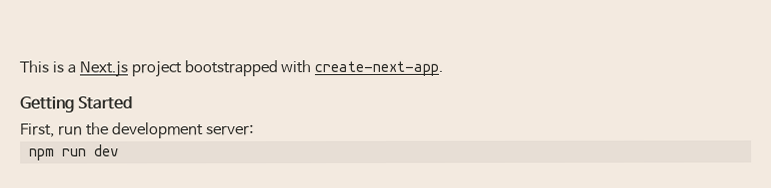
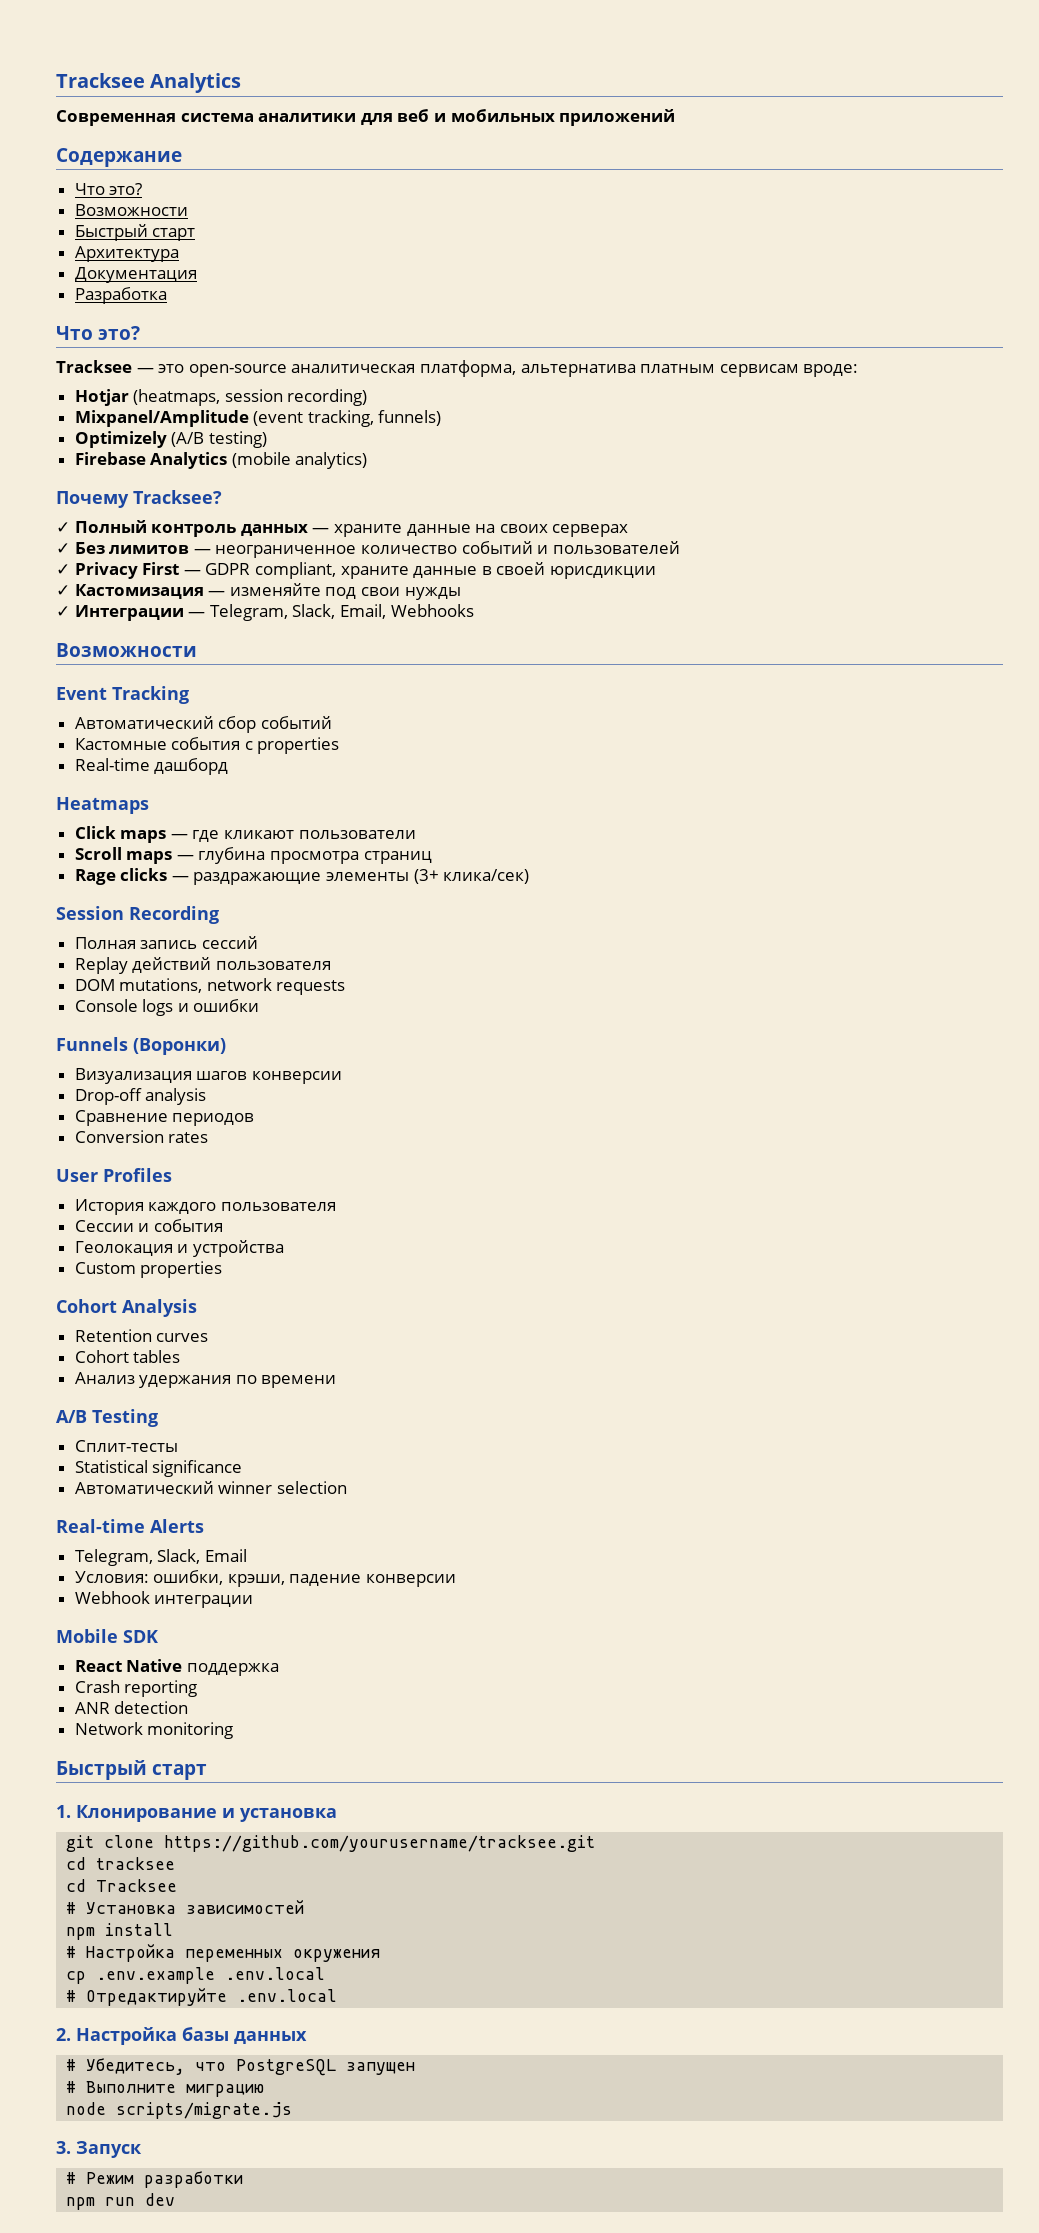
- This is a Next.js project bootstrapped with create-next-app.
- Getting Started
- First, run the development server:
+ Tracksee Analytics
+ Современная система аналитики для веб и мобильных приложений
+ Содержание
+ Что это?
+ Возможности
+ Быстрый старт
+ Архитектура
+ Документация
+ Разработка
+ Что это?
+ Tracksee — это open-source аналитическая платформа, альтернатива платным сервисам вроде:
+ Hotjar (heatmaps, session recording)
+ Mixpanel/Amplitude (event tracking, funnels)
+ Optimizely (A/B testing)
+ Firebase Analytics (mobile analytics)
+ Почему Tracksee?
+ ✓ Полный контроль данных — храните данные на своих серверах
+ ✓ Без лимитов — неограниченное количество событий и пользователей
+ ✓ Privacy First — GDPR compliant, храните данные в своей юрисдикции
+ ✓ Кастомизация — изменяйте под свои нужды
+ ✓ Интеграции — Telegram, Slack, Email, Webhooks
+ Возможности
+ Event Tracking
+ Автоматический сбор событий
+ Кастомные события с properties
+ Real-time дашборд
+ Heatmaps
+ Click maps — где кликают пользователи
+ Scroll maps — глубина просмотра страниц
+ Rage clicks — раздражающие элементы (3+ клика/сек)
+ Session Recording
+ Полная запись сессий
+ Replay действий пользователя
+ DOM mutations, network requests
+ Console logs и ошибки
+ Funnels (Воронки)
+ Визуализация шагов конверсии
+ Drop-off analysis
+ Сравнение периодов
+ Conversion rates
+ User Profiles
+ История каждого пользователя
+ Сессии и события
+ Геолокация и устройства
+ Custom properties
+ Cohort Analysis
+ Retention curves
+ Cohort tables
+ Анализ удержания по времени
+ A/B Testing
+ Сплит-тесты
+ Statistical significance
+ Автоматический winner selection
+ Real-time Alerts
+ Telegram, Slack, Email
+ Условия: ошибки, крэши, падение конверсии
+ Webhook интеграции
+ Mobile SDK
+ React Native поддержка
+ Crash reporting
+ ANR detection
+ Network monitoring
+ Быстрый старт
+ 1. Клонирование и установка
+ git clone https://github.com/yourusername/tracksee.git
+ cd tracksee
+ cd Tracksee
+ # Установка зависимостей
+ npm install
+ # Настройка переменных окружения
+ cp .env.example .env.local
+ # Отредактируйте .env.local
+ 2. Настройка базы данных
+ # Убедитесь, что PostgreSQL запущен
+ # Выполните миграцию
+ node scripts/migrate.js
+ 3. Запуск
+ # Режим разработки

